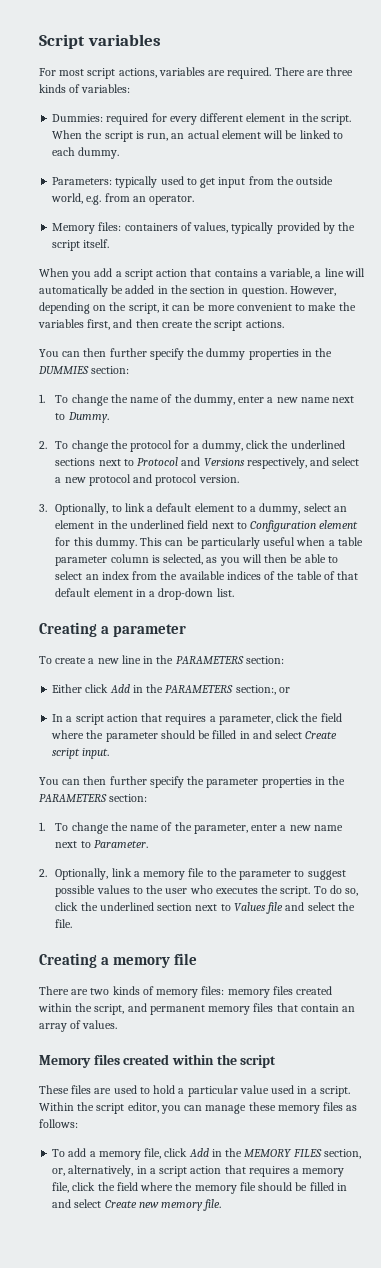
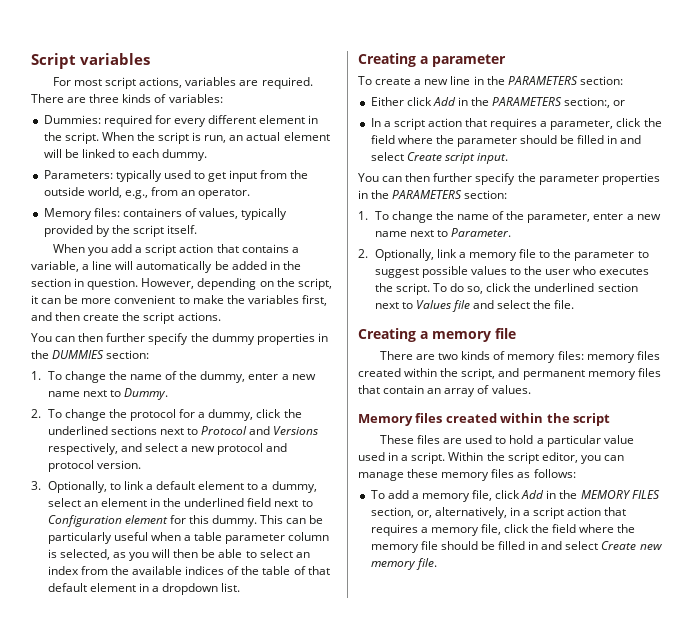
- Parameters: typically used to get input from the outside world, e.g. from an operator.
+ Parameters: typically used to get input from the outside world, e.g., from an operator.
- This can be particularly useful when a table parameter column is selected, as you will then be able to select an index from the available indices of the table of that default element in a drop-down list.
+ This can be particularly useful when a table parameter column is selected, as you will then be able to select an index from the available indices of the table of that default element in a dropdown list.

